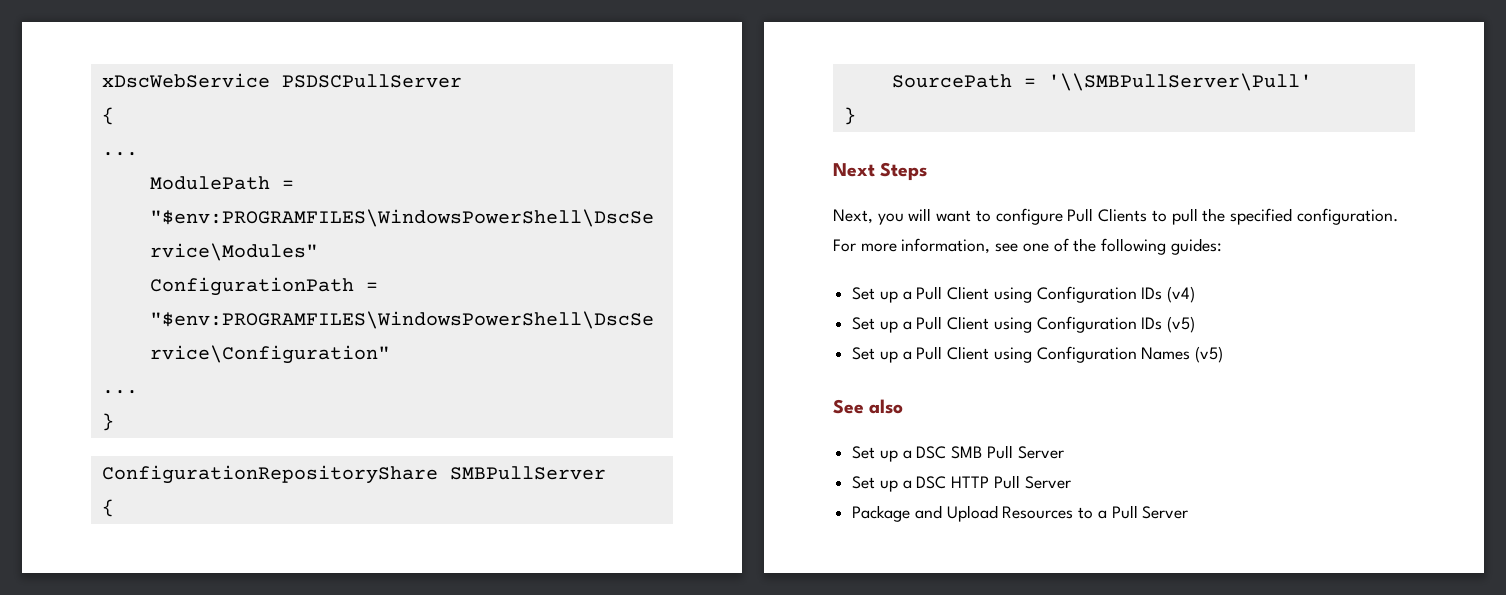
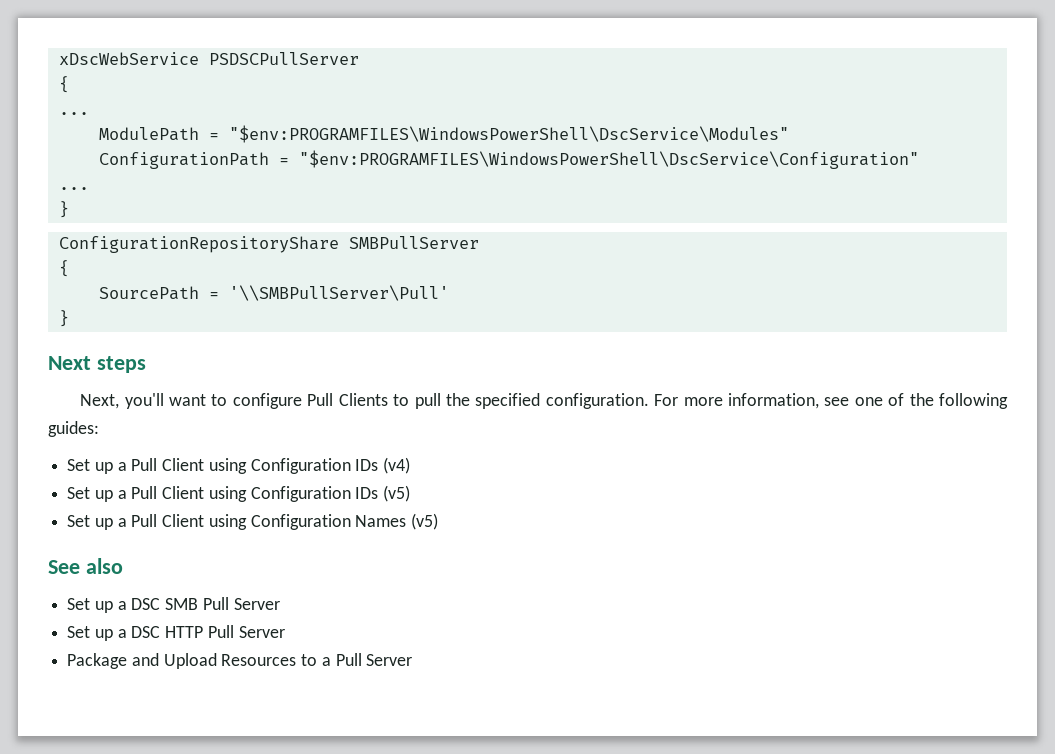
- Next Steps
+ Next steps
- Next, you will want to configure Pull Clients to pull the specified configuration.
+ Next, you'll want to configure Pull Clients to pull the specified configuration.

